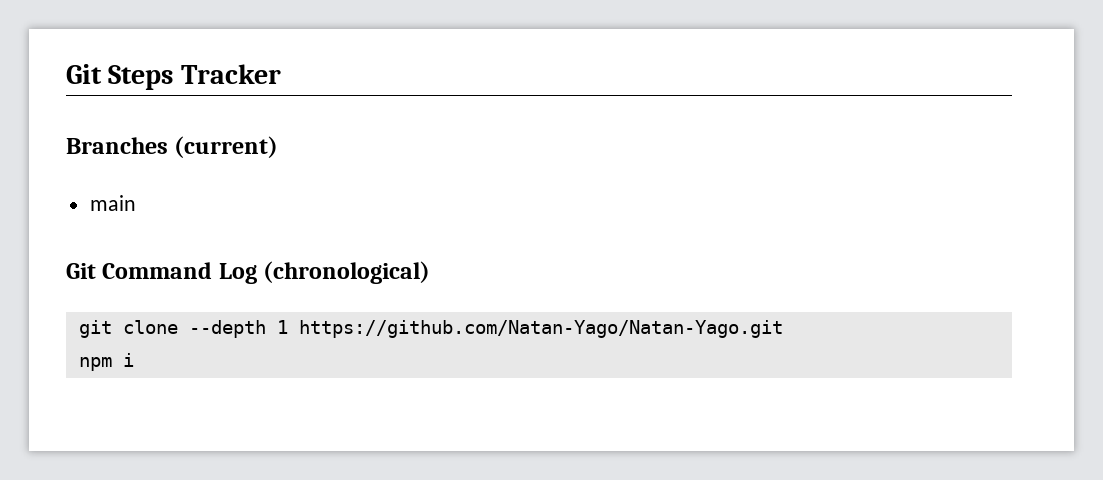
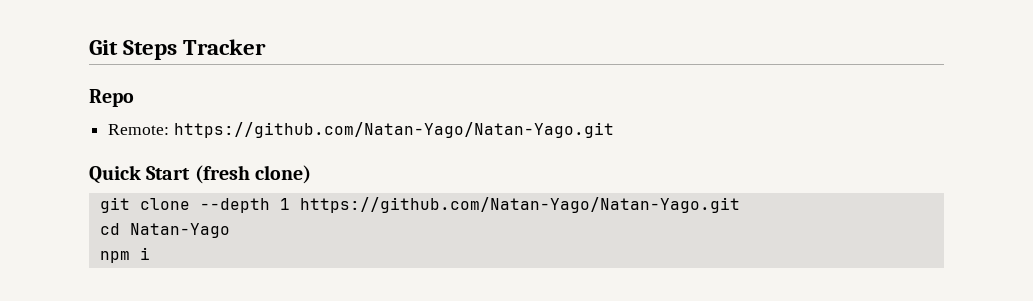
- Branches (current)
- main
- Git Command Log (chronological)
+ Repo
+ Remote: https://github.com/Natan-Yago/Natan-Yago.git
+ Quick Start (fresh clone)
+ cd Natan-Yago

